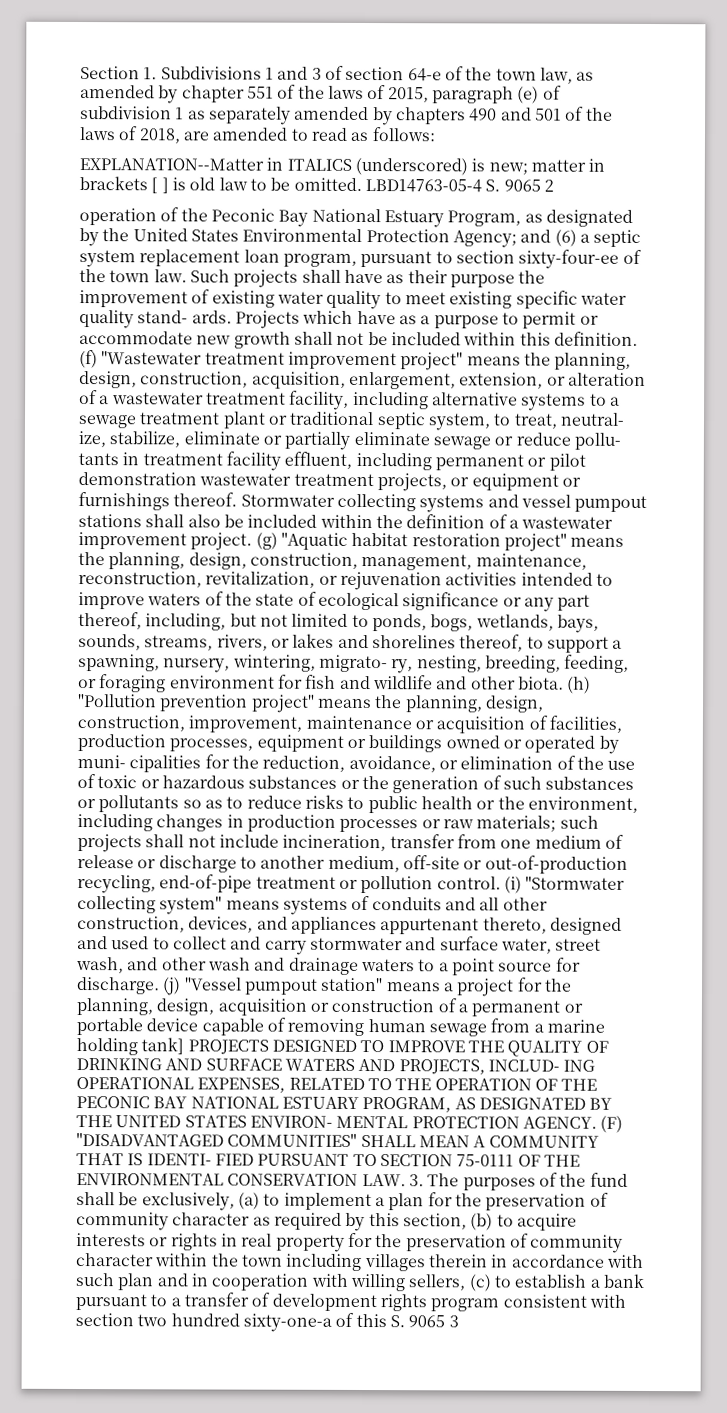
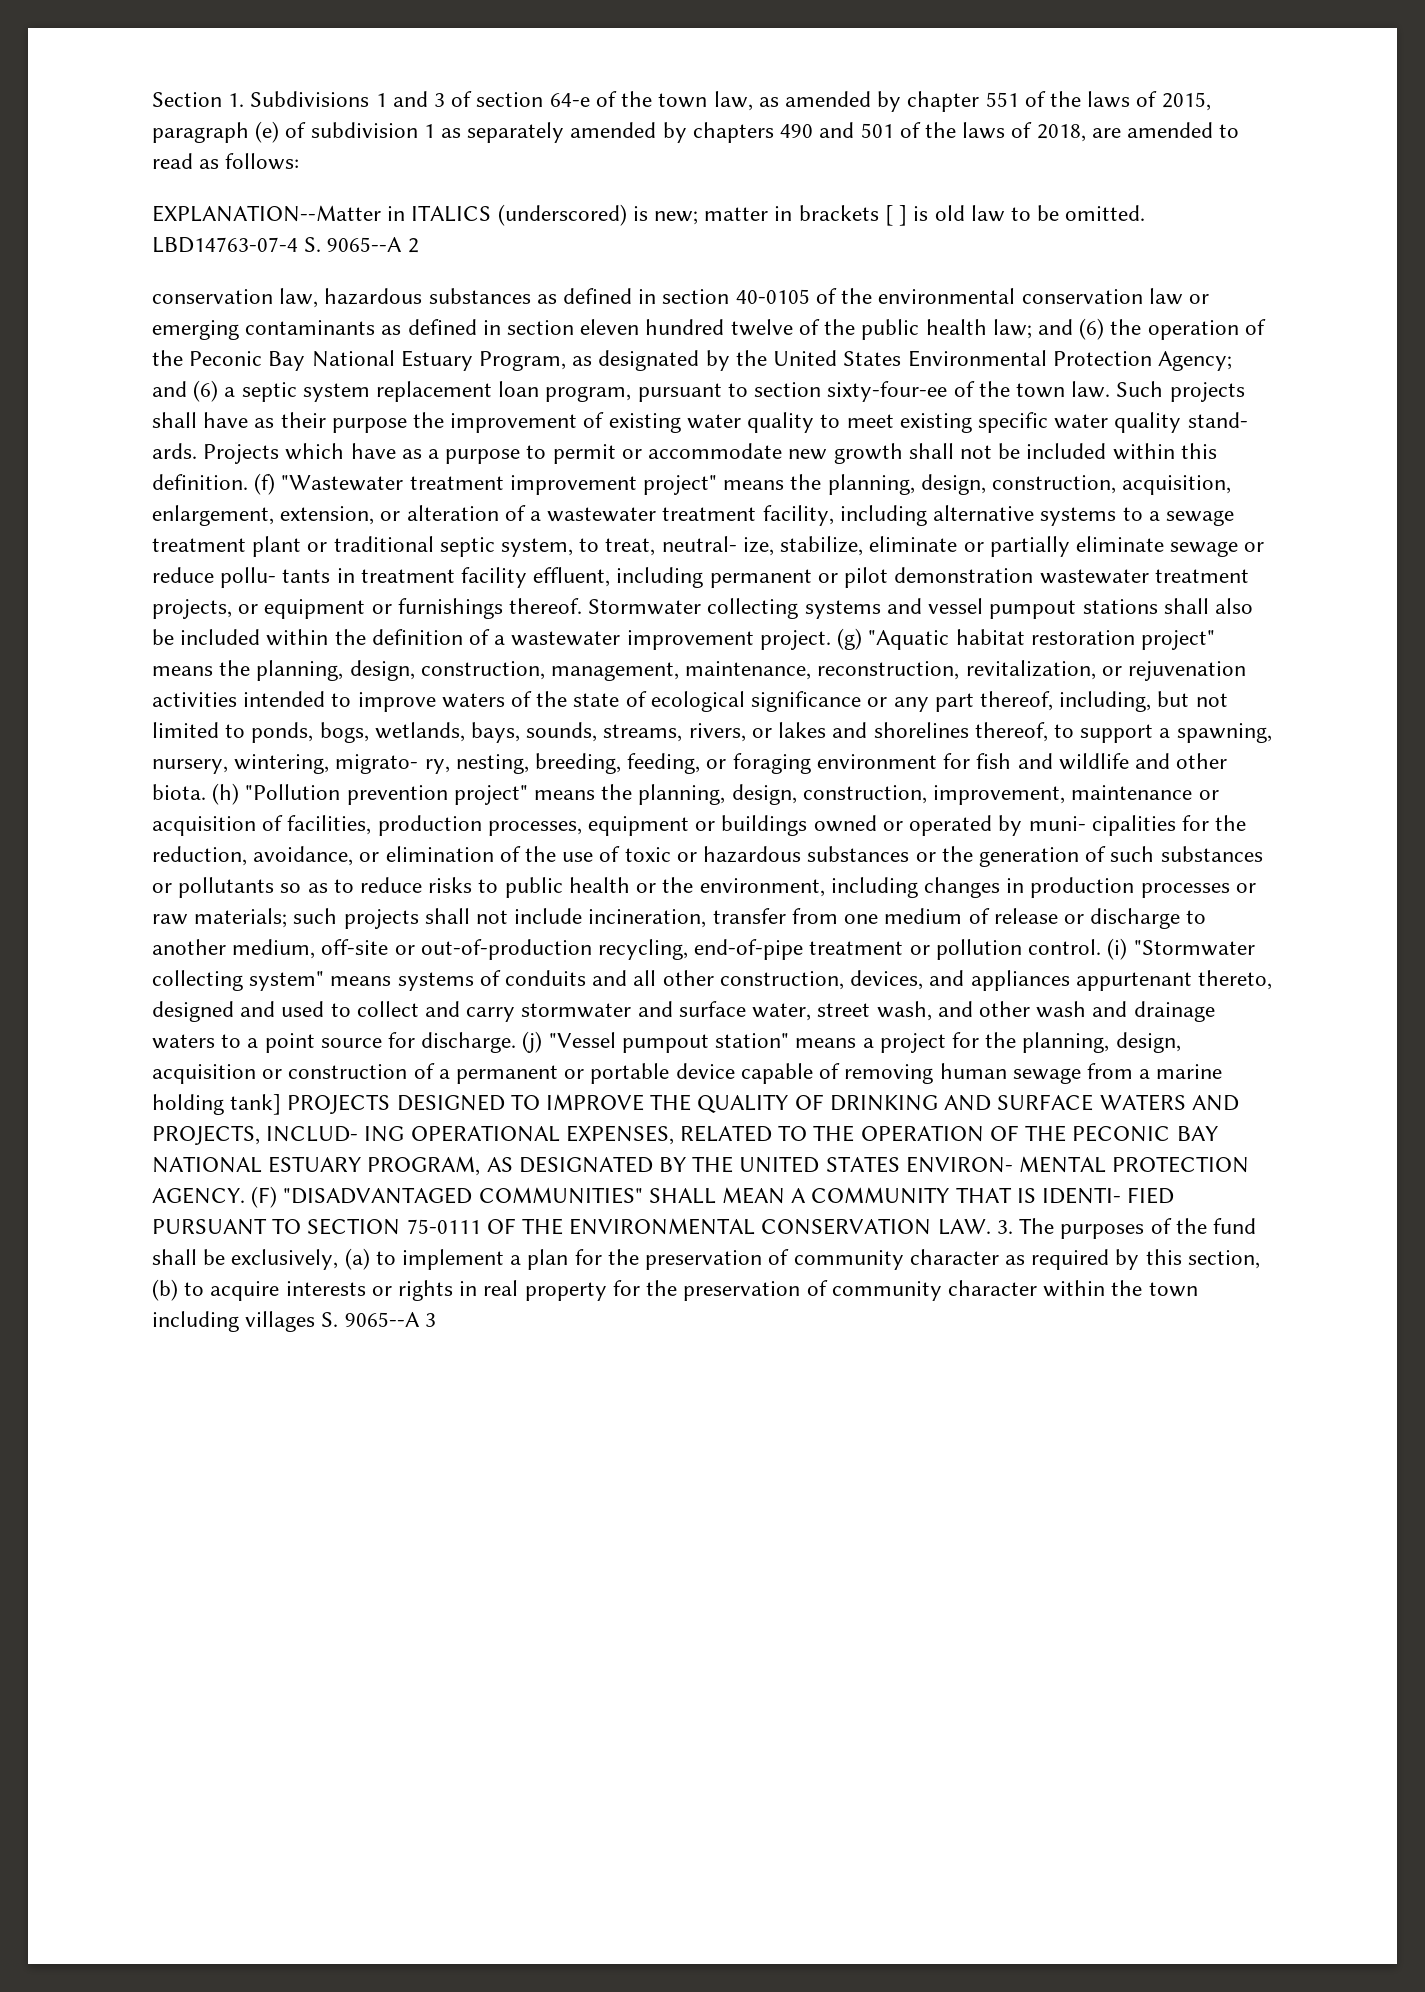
- LBD14763-05-4 S. 9065 2
- operation of the Peconic Bay National Estuary Program, as designated by the United States Environmental Protection Agency; and (6) a septic system replacement loan program, pursuant to section sixty-four-ee of the town law.
+ LBD14763-07-4 S. 9065--A 2
+ conservation law, hazardous substances as defined in section 40-0105 of the environmental conservation law or emerging contaminants as defined in section eleven hundred twelve of the public health law; and (6) the operation of the Peconic Bay National Estuary Program, as designated by the United States Environmental Protection Agency; and (6) a septic system replacement loan program, pursuant to section sixty-four-ee of the town law.
- (F) "DISADVANTAGED COMMUNITIES" SHALL MEAN A COMMUNITY THAT IS IDENTI- FIED PURSUANT TO SECTION 75-0111 OF THE ENVIRONMENTAL CONSERVATION LAW. 3. The purposes of the fund shall be exclusively, (a) to implement a plan for the preservation of community character as required by this section, (b) to acquire interests or rights in real property for the preservation of community character within the town including villages therein in accordance with such plan and in cooperation with willing sellers, (c) to establish a bank pursuant to a transfer of development rights program consistent with section two hundred sixty-one-a of this S. 9065 3
+ (F) "DISADVANTAGED COMMUNITIES" SHALL MEAN A COMMUNITY THAT IS IDENTI- FIED PURSUANT TO SECTION 75-0111 OF THE ENVIRONMENTAL CONSERVATION LAW. 3. The purposes of the fund shall be exclusively, (a) to implement a plan for the preservation of community character as required by this section, (b) to acquire interests or rights in real property for the preservation of community character within the town including villages S. 9065--A 3

